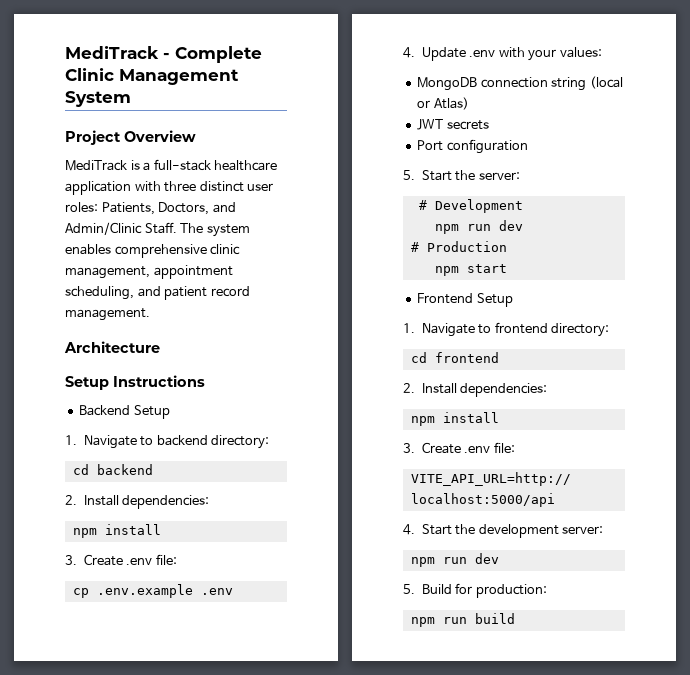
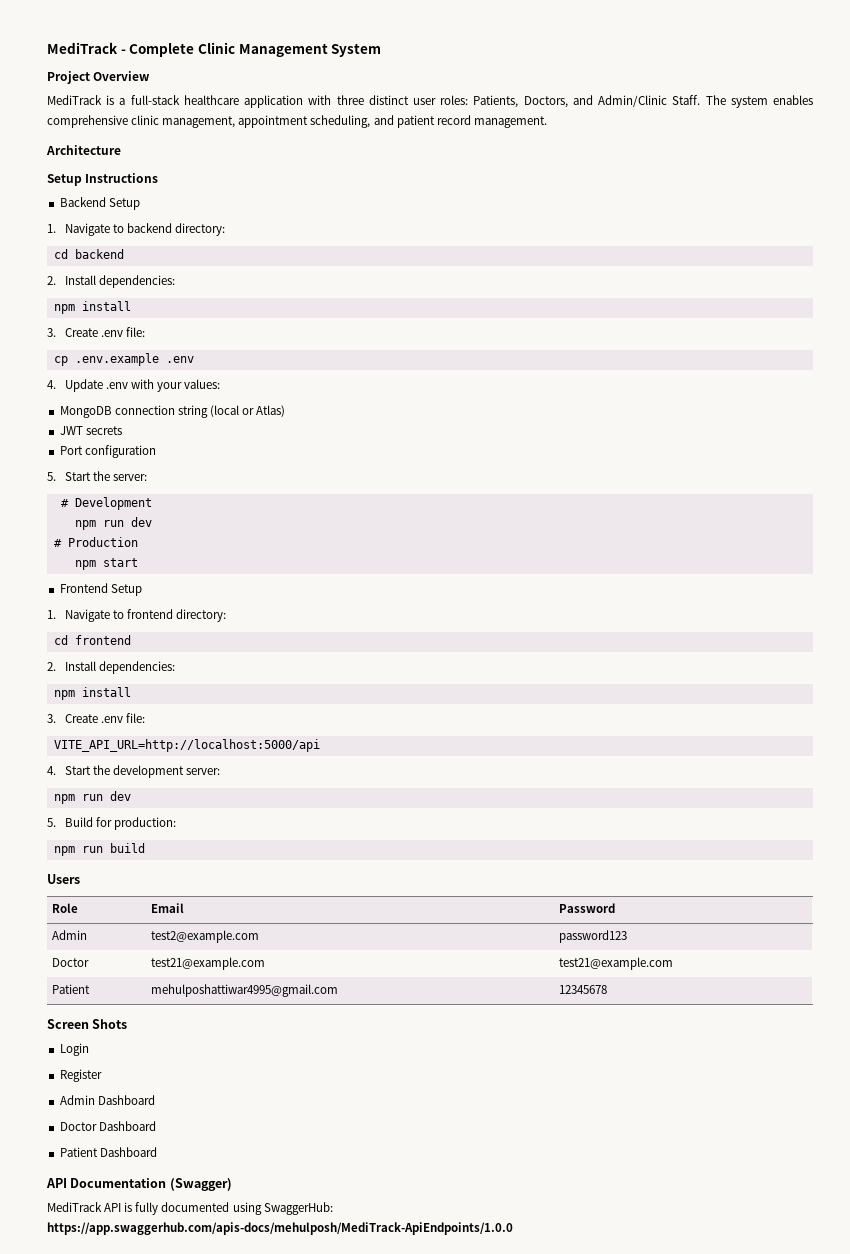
+ Users
+ Role | Email | Password
+ Admin | test2@example.com | password123
+ Doctor | test21@example.com | test21@example.com
+ Patient | mehulposhattiwar4995@gmail.com | 12345678
+ Screen Shots
+ Login
+ Register
+ Admin Dashboard
+ Doctor Dashboard
+ Patient Dashboard
+ API Documentation (Swagger)
+ MediTrack API is fully documented using SwaggerHub:
+ https://app.swaggerhub.com/apis-docs/mehulposh/MediTrack-ApiEndpoints/1.0.0

